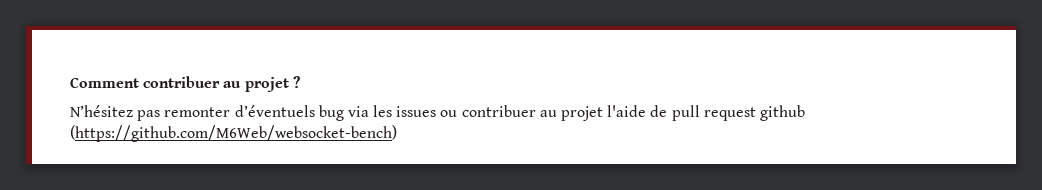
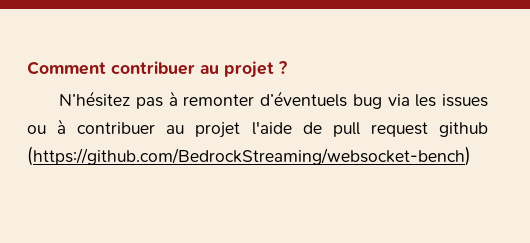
- N’hésitez pas remonter d’éventuels bug via les issues ou contribuer au projet l'aide de pull request github (https://github.com/M6Web/websocket-bench)
+ N’hésitez pas à remonter d’éventuels bug via les issues ou à contribuer au projet l'aide de pull request github (https://github.com/BedrockStreaming/websocket-bench)

